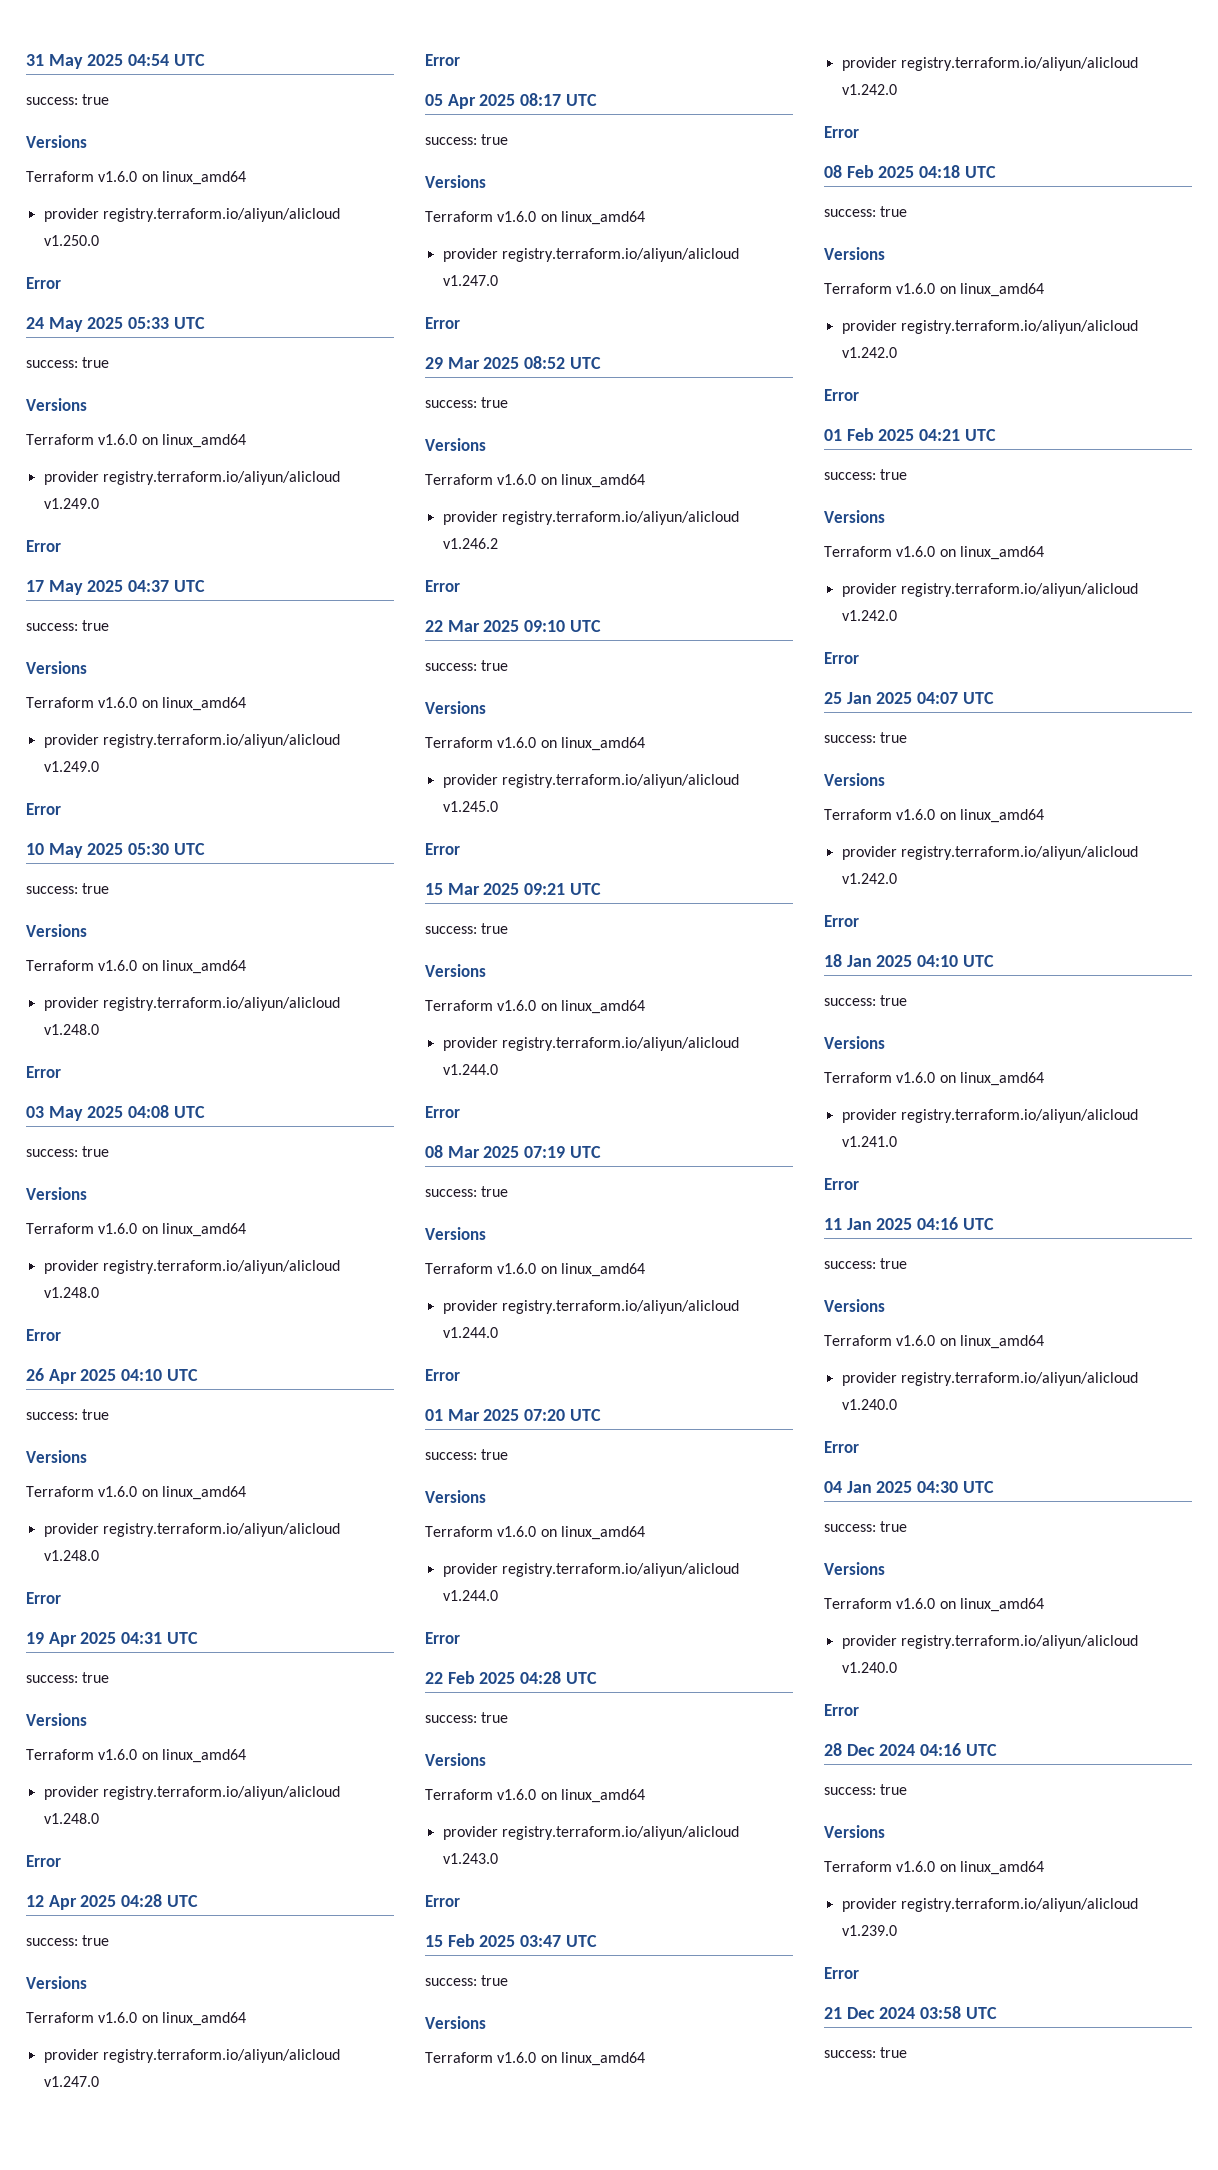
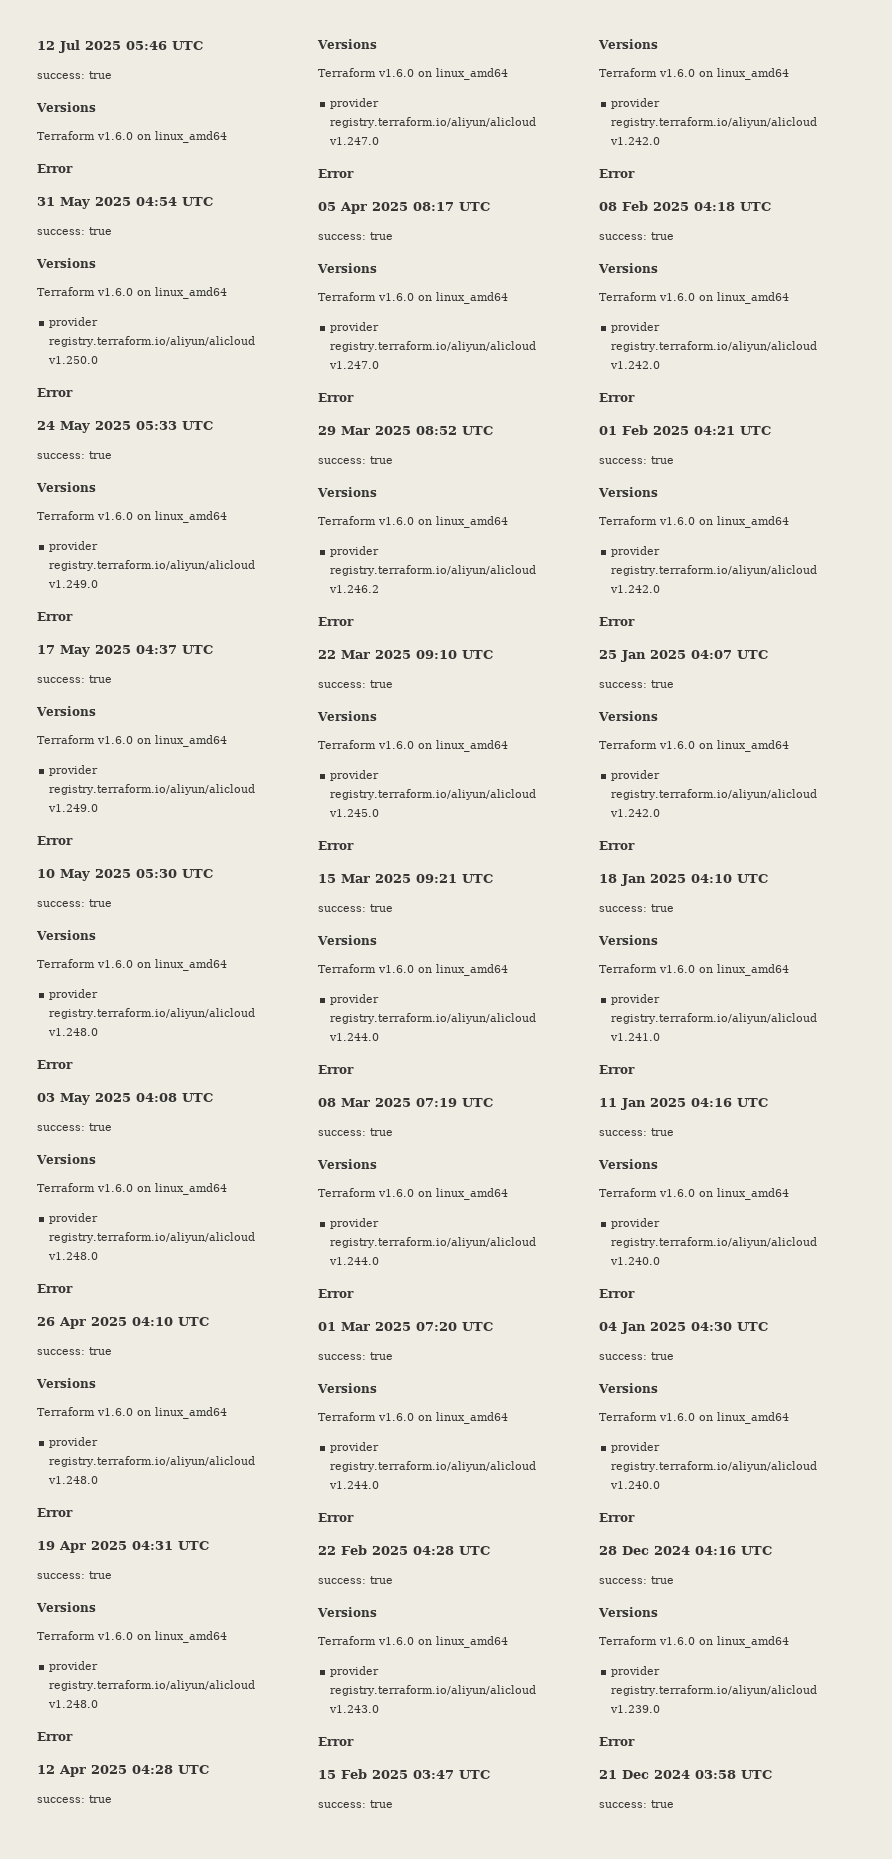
+ 12 Jul 2025 05:46 UTC
+ success: true
+ Versions
+ Terraform v1.6.0 on linux_amd64
+ Error

